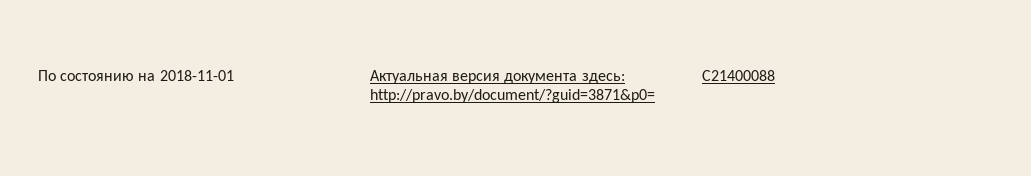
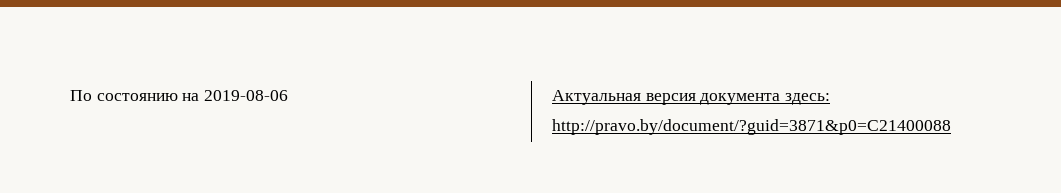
- По состоянию на 2018-11-01
+ По состоянию на 2019-08-06

